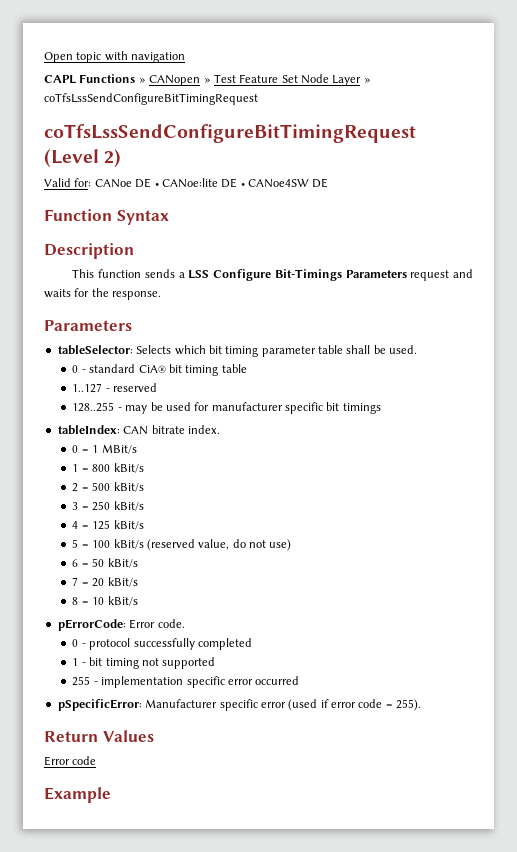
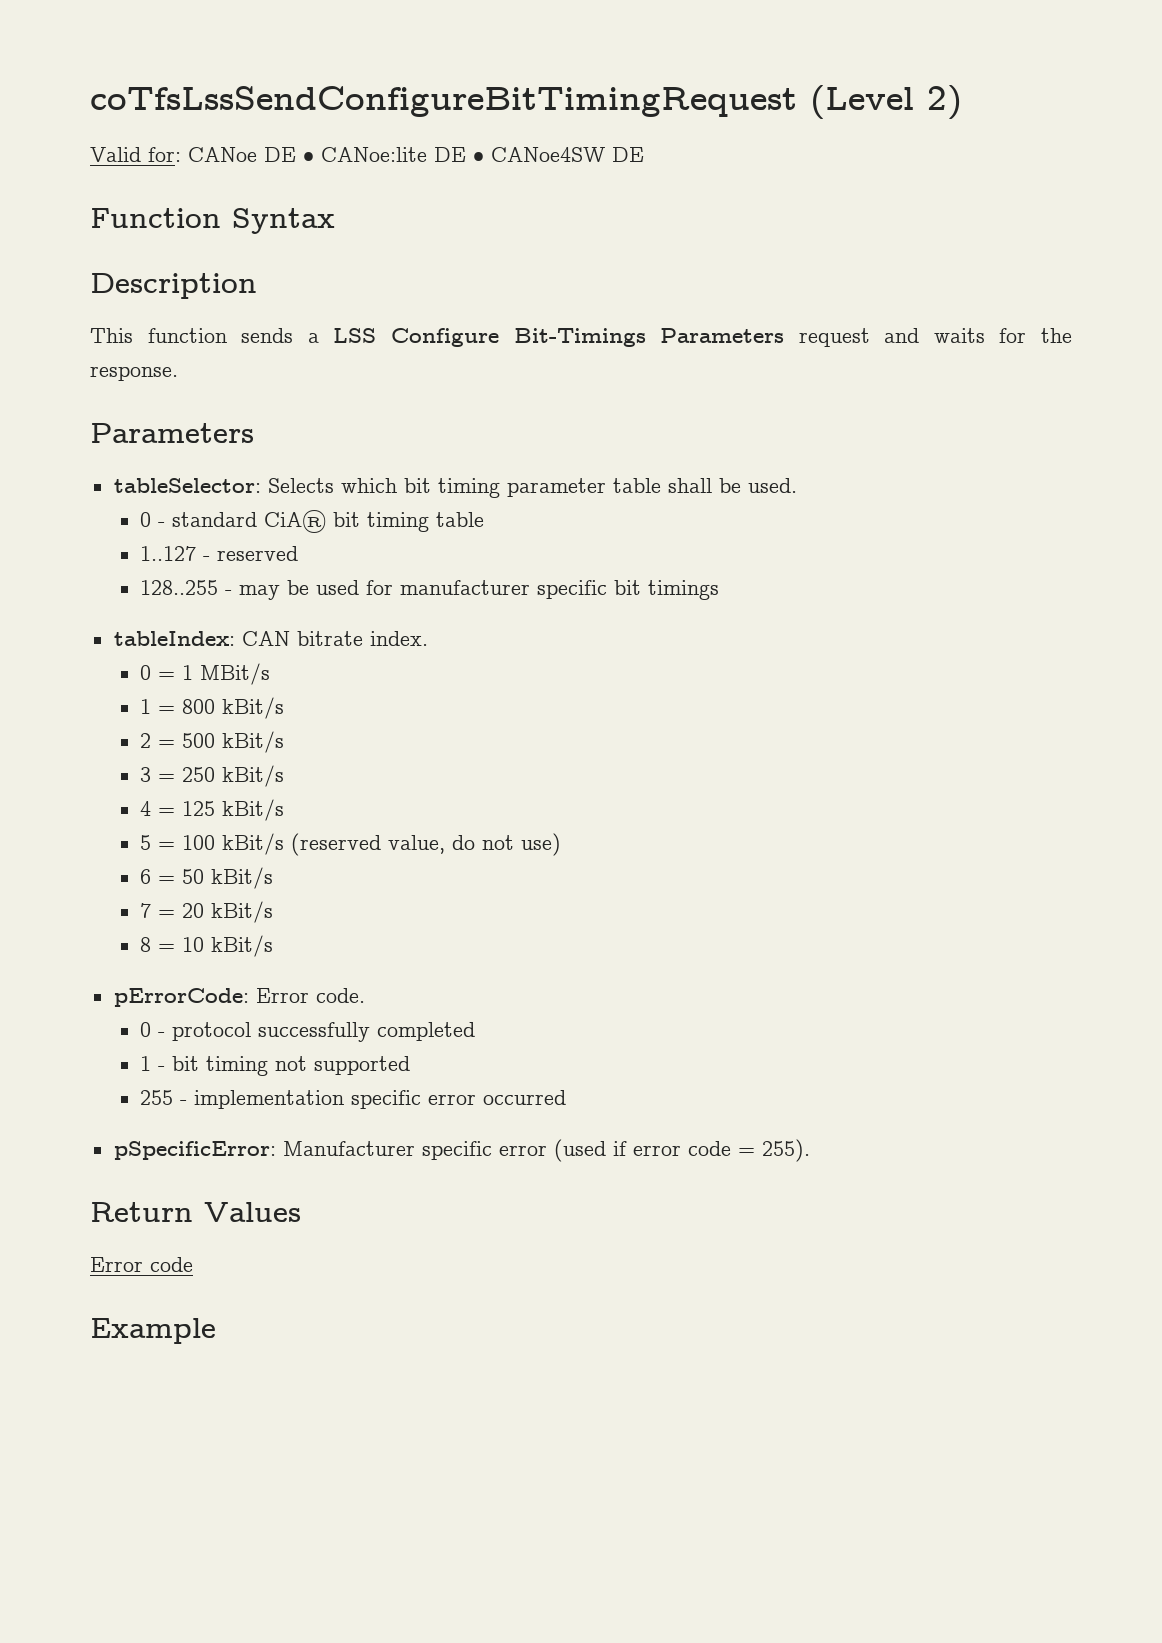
- Open topic with navigation
- CAPL Functions » CANopen » Test Feature Set Node Layer » coTfsLssSendConfigureBitTimingRequest

